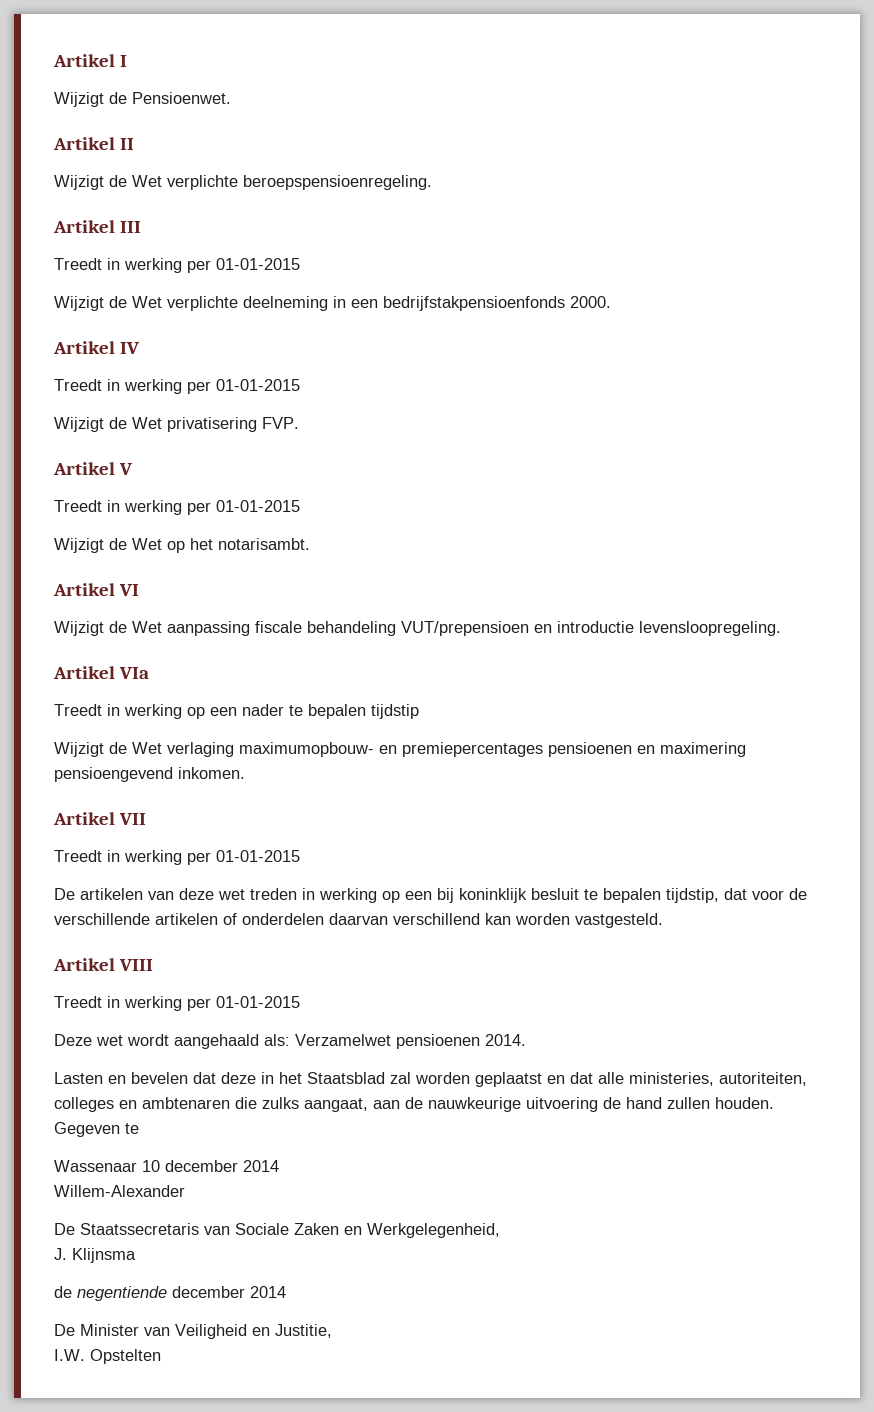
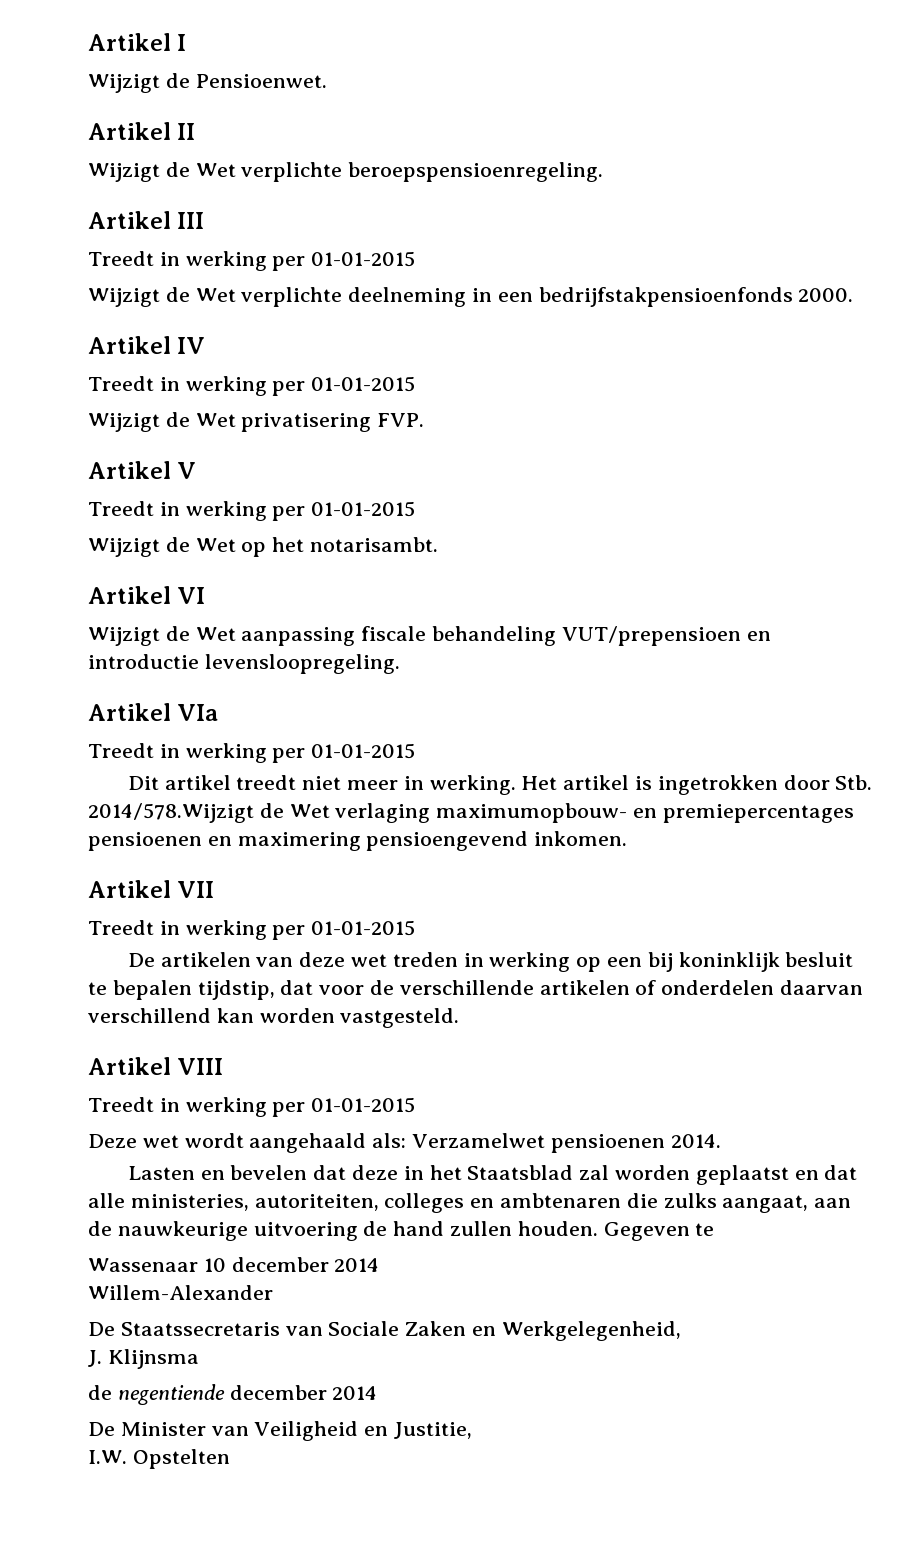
  Artikel VIa
- Treedt in werking op een nader te bepalen tijdstip
- Wijzigt de Wet verlaging maximumopbouw- en premiepercentages pensioenen en maximering pensioengevend inkomen.
+ Treedt in werking per 01-01-2015
+ Dit artikel treedt niet meer in werking. Het artikel is ingetrokken door Stb. 2014/578.Wijzigt de Wet verlaging maximumopbouw- en premiepercentages pensioenen en maximering pensioengevend inkomen.

